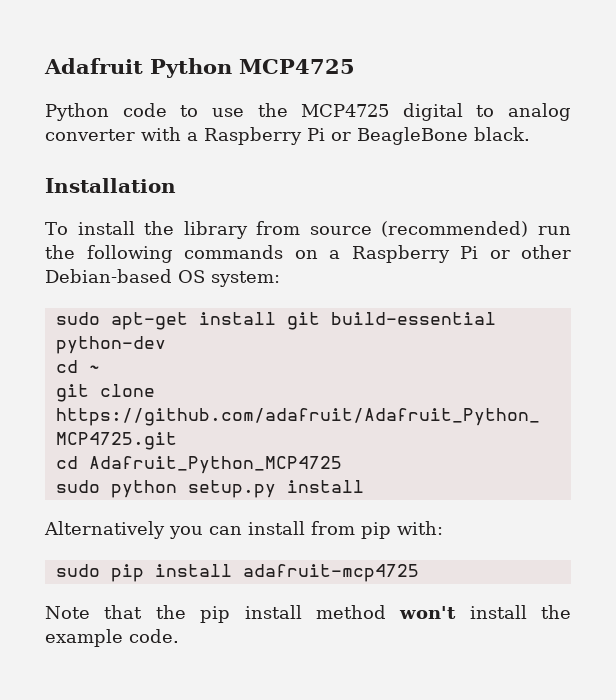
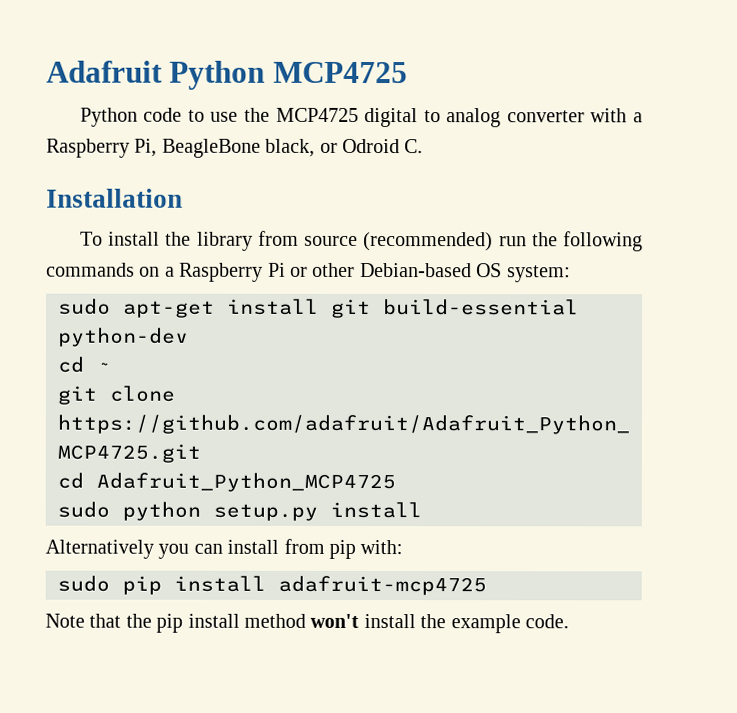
- Python code to use the MCP4725 digital to analog converter with a Raspberry Pi or BeagleBone black.
+ Python code to use the MCP4725 digital to analog converter with a Raspberry Pi, BeagleBone black, or Odroid C.

